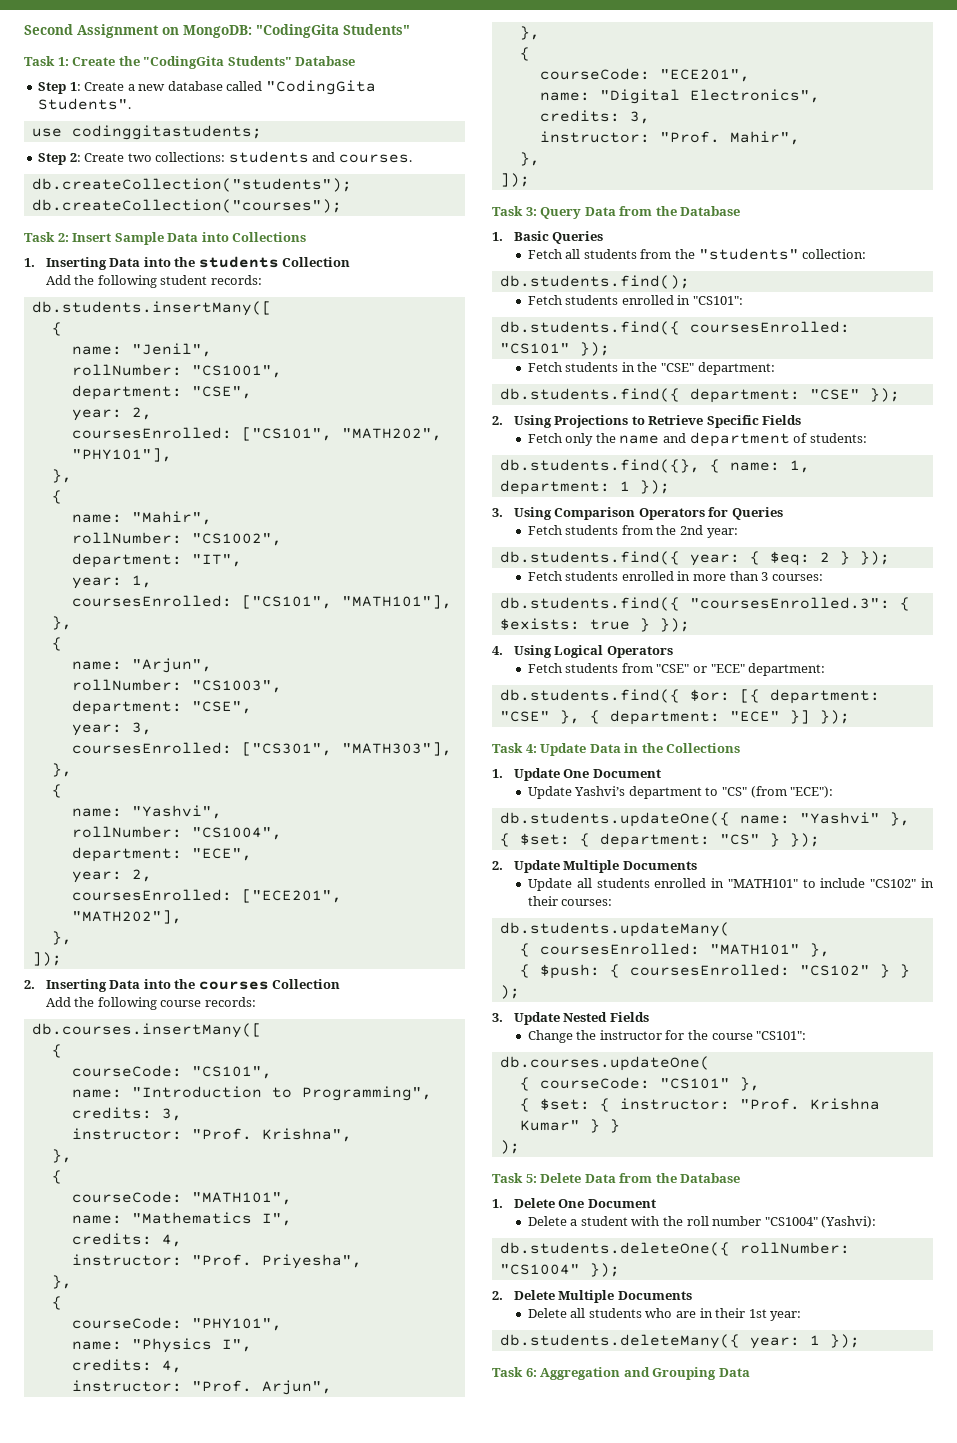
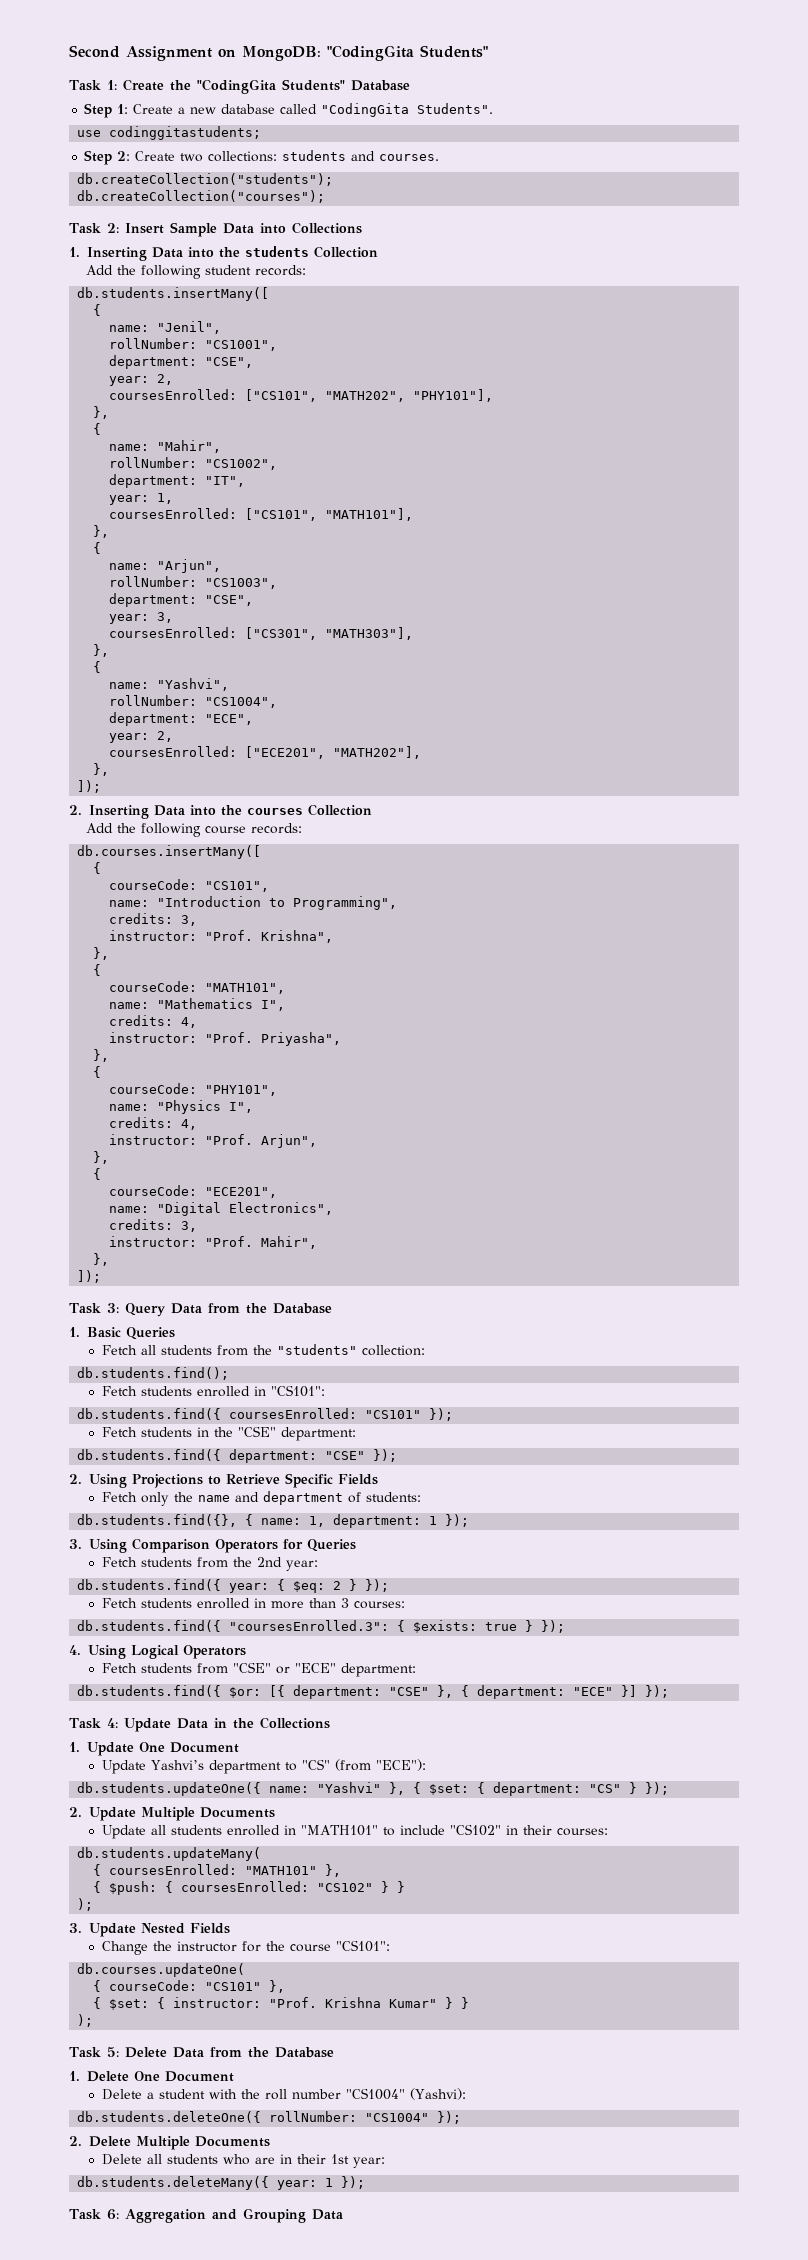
- instructor: "Prof. Priyesha",
+ instructor: "Prof. Priyasha",

